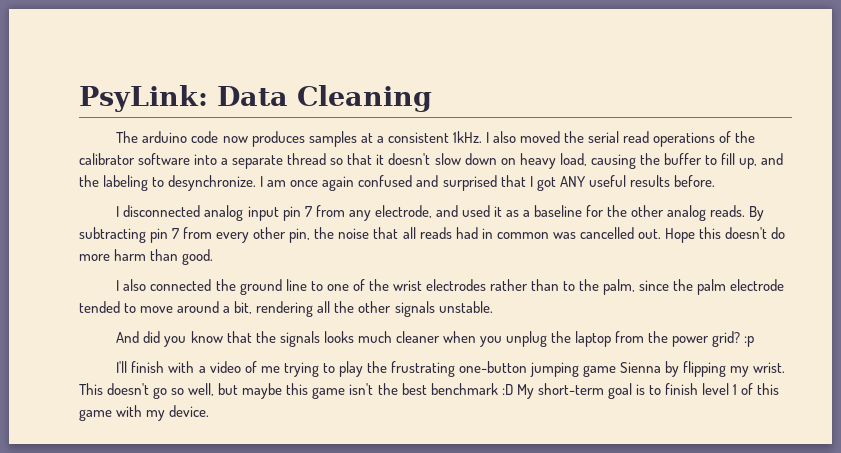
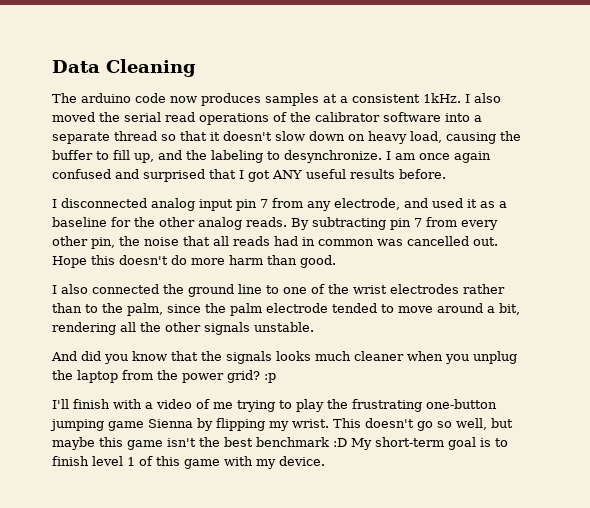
- PsyLink: Data Cleaning
+ Data Cleaning

